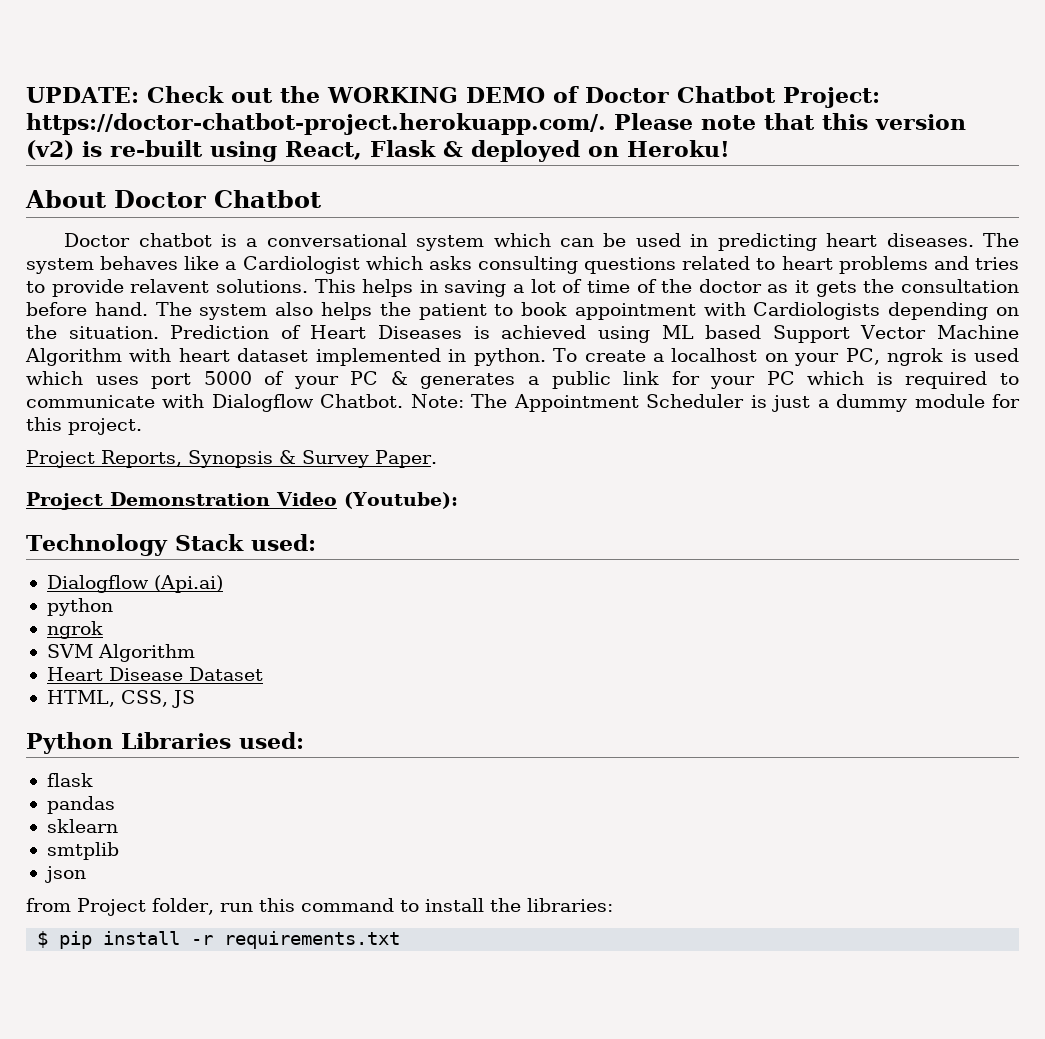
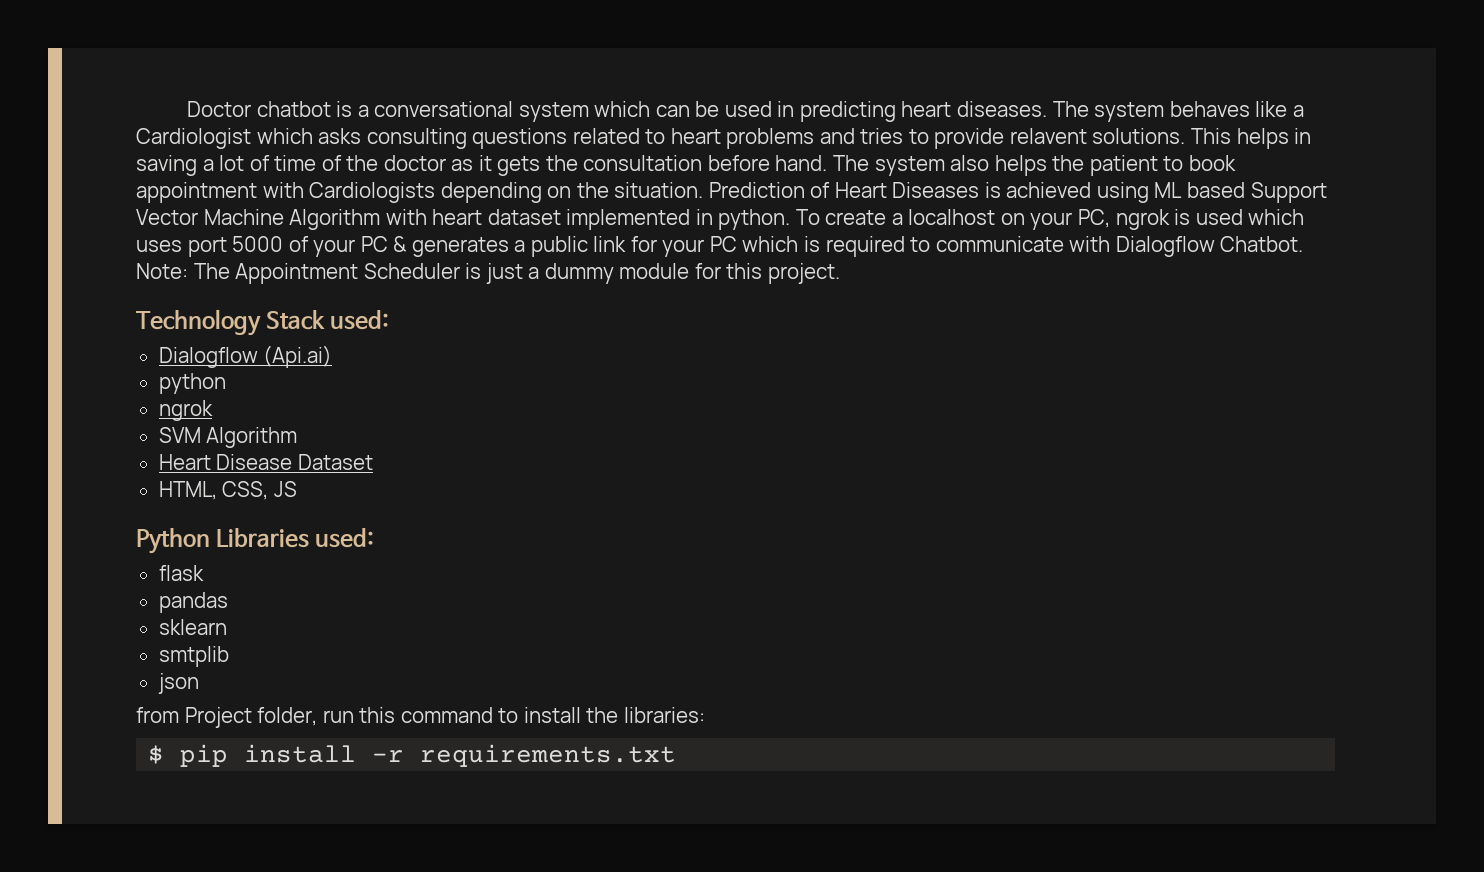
- UPDATE: Check out the WORKING DEMO of Doctor Chatbot Project: https://doctor-chatbot-project.herokuapp.com/. Please note that this version (v2) is re-built using React, Flask & deployed on Heroku!
- About Doctor Chatbot
- Project Reports, Synopsis & Survey Paper.
- Project Demonstration Video (Youtube):

